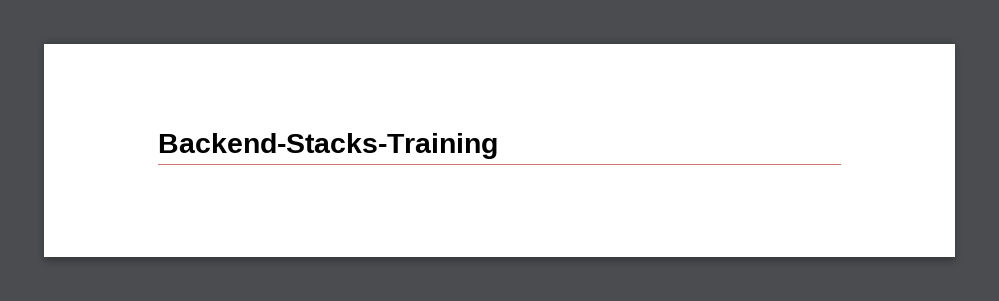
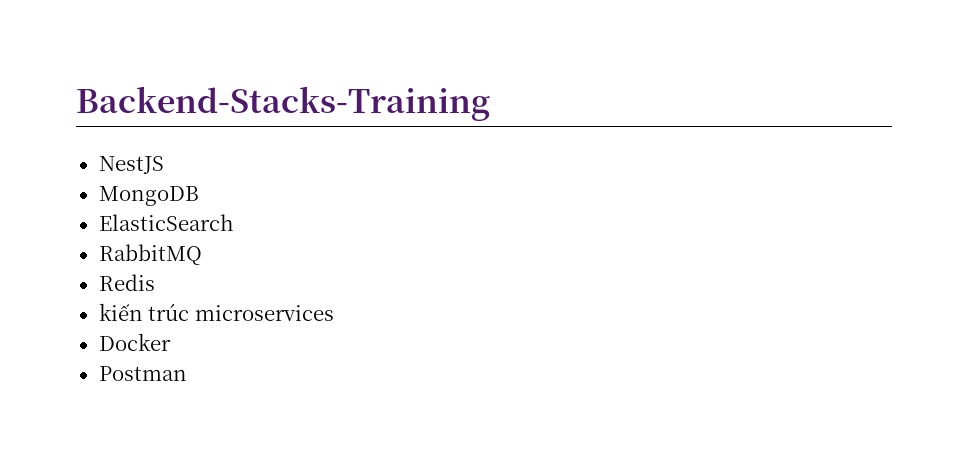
+ NestJS
+ MongoDB
+ ElasticSearch
+ RabbitMQ
+ Redis
+ kiến trúc microservices
+ Docker
+ Postman

